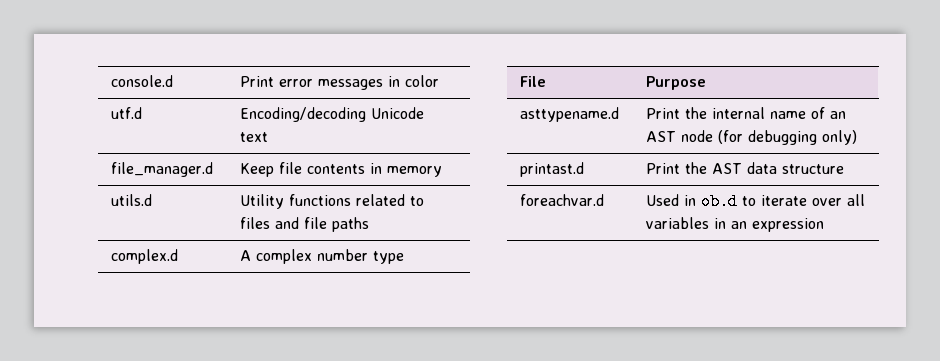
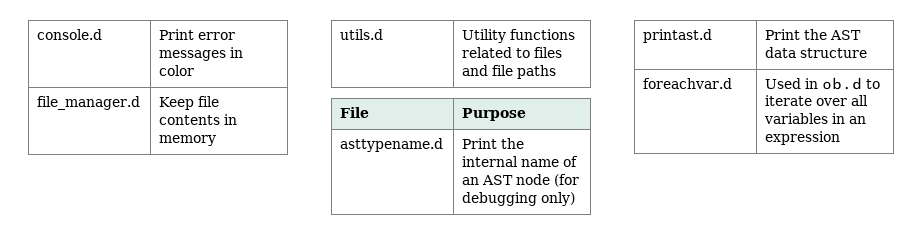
- utf.d | Encoding/decoding Unicode text
- complex.d | A complex number type

